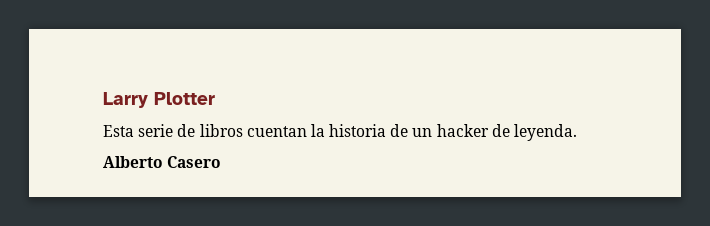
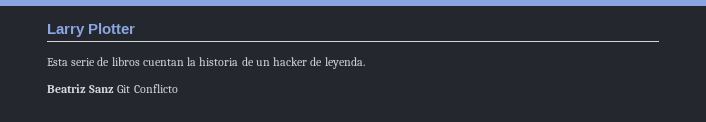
- Alberto Casero
+ Beatriz Sanz Git Conflicto

